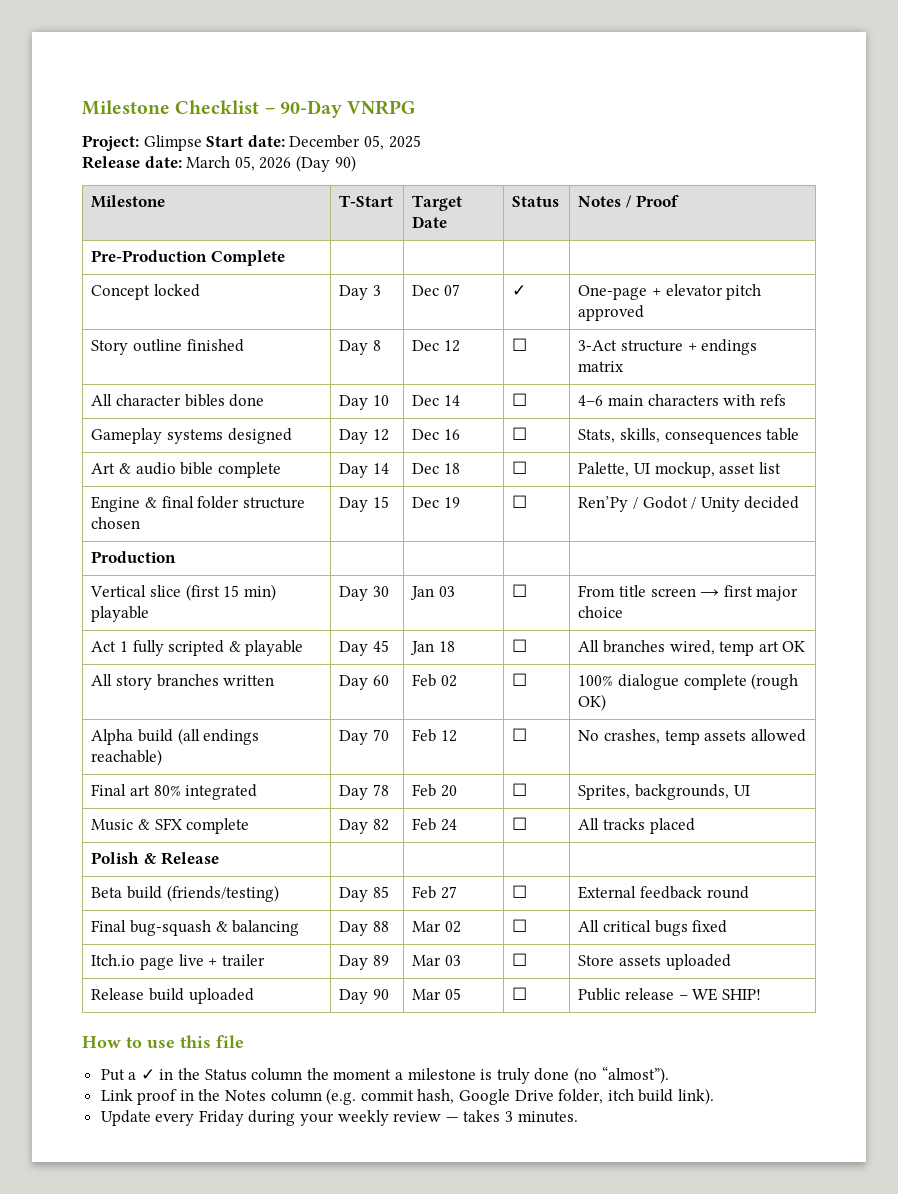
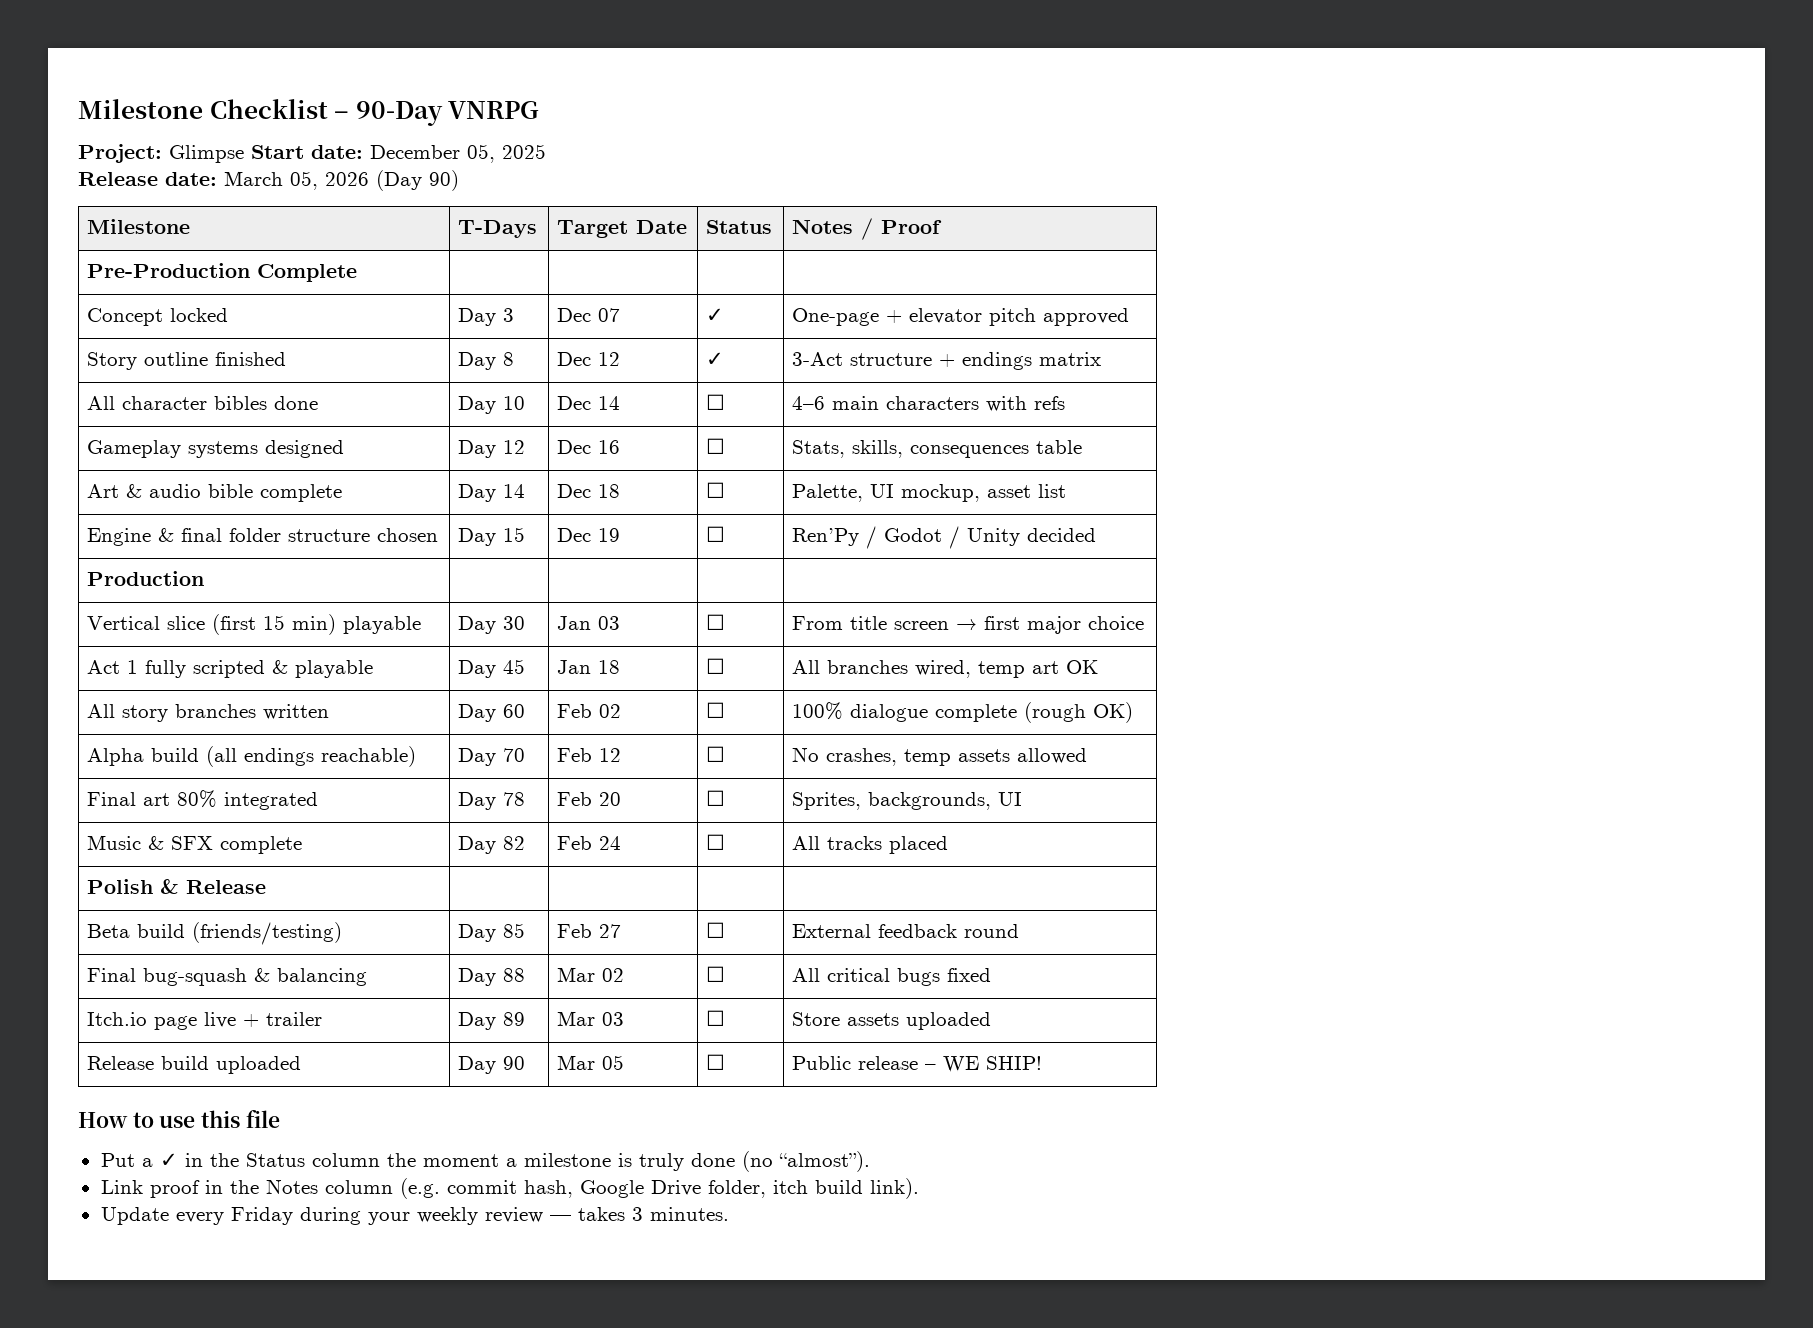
- Milestone | T-Start | Target Date | Status | Notes / Proof
+ Milestone | T-Days | Target Date | Status | Notes / Proof
- Story outline finished | Day 8 | Dec 12 | ☐ | 3-Act structure + endings matrix
+ Story outline finished | Day 8 | Dec 12 | ✓ | 3-Act structure + endings matrix

